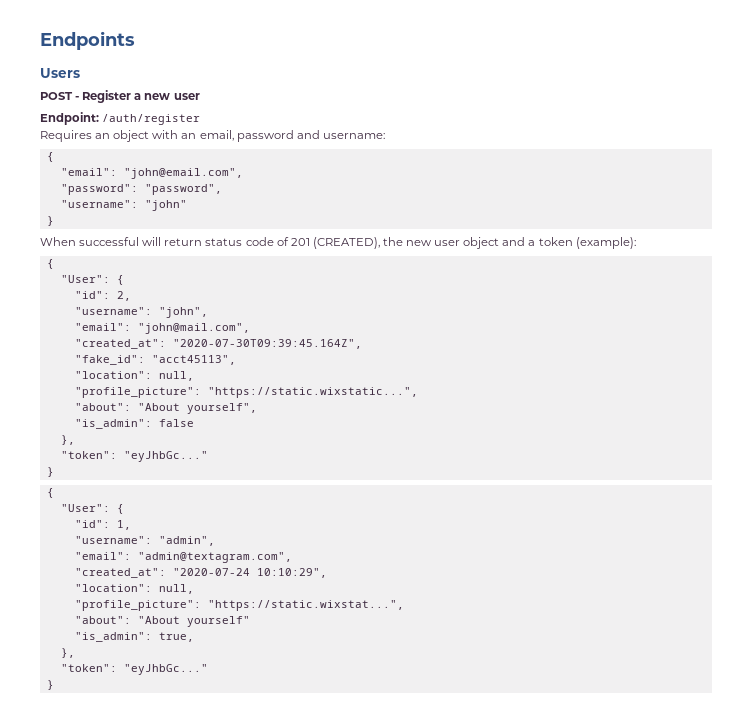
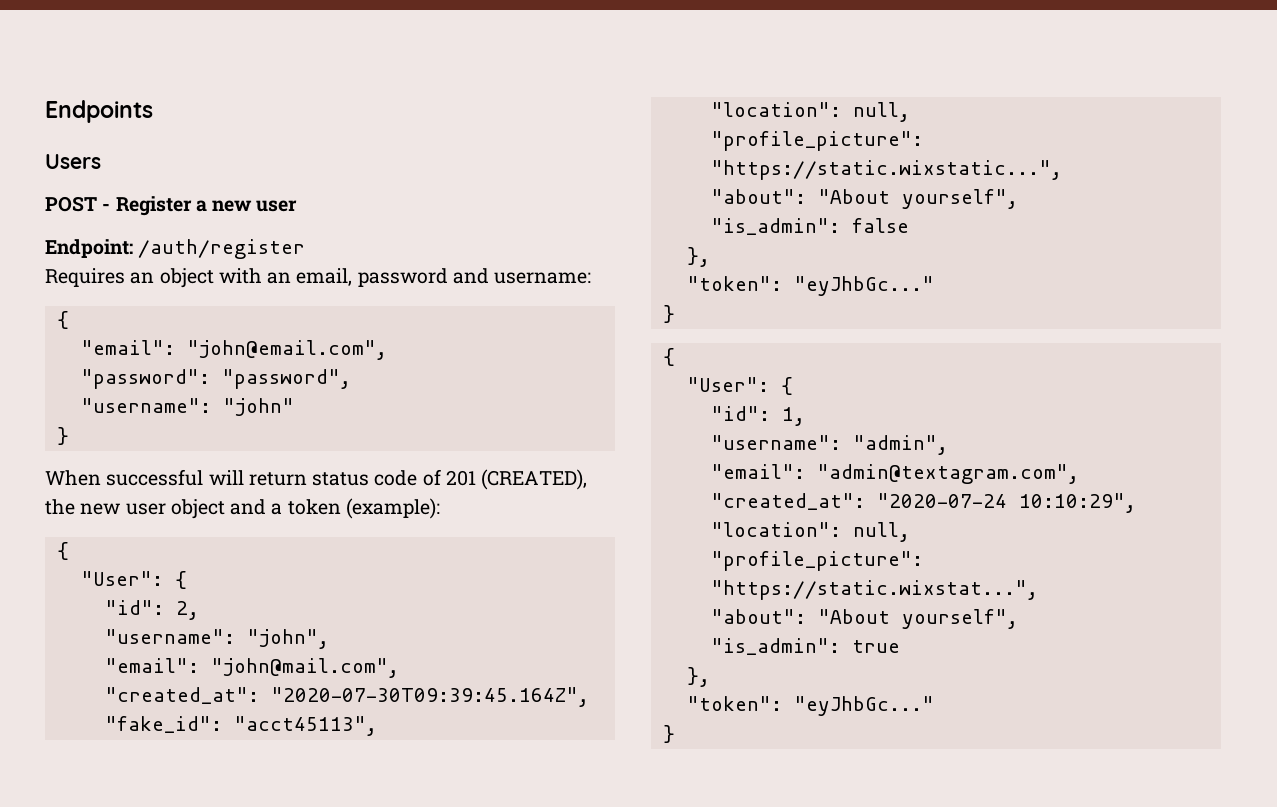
  "profile_picture": "https://static.wixstat...",
- "about": "About yourself"
- "is_admin": true,
+ "about": "About yourself",
+ "is_admin": true

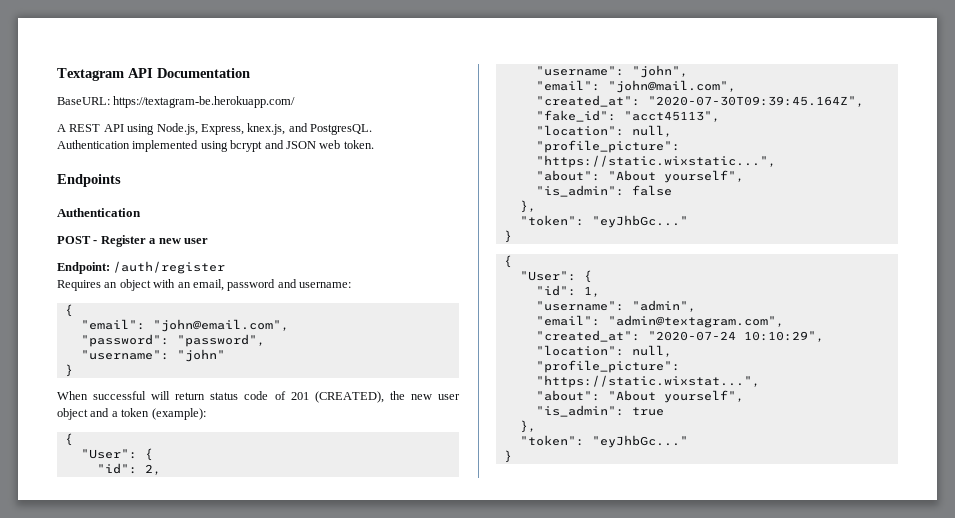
+ Textagram API Documentation
+ BaseURL: https://textagram-be.herokuapp.com/
+ A REST API using Node.js, Express, knex.js, and PostgresQL.
+ Authentication implemented using bcrypt and JSON web token.
  Endpoints
- Users
+ Authentication

